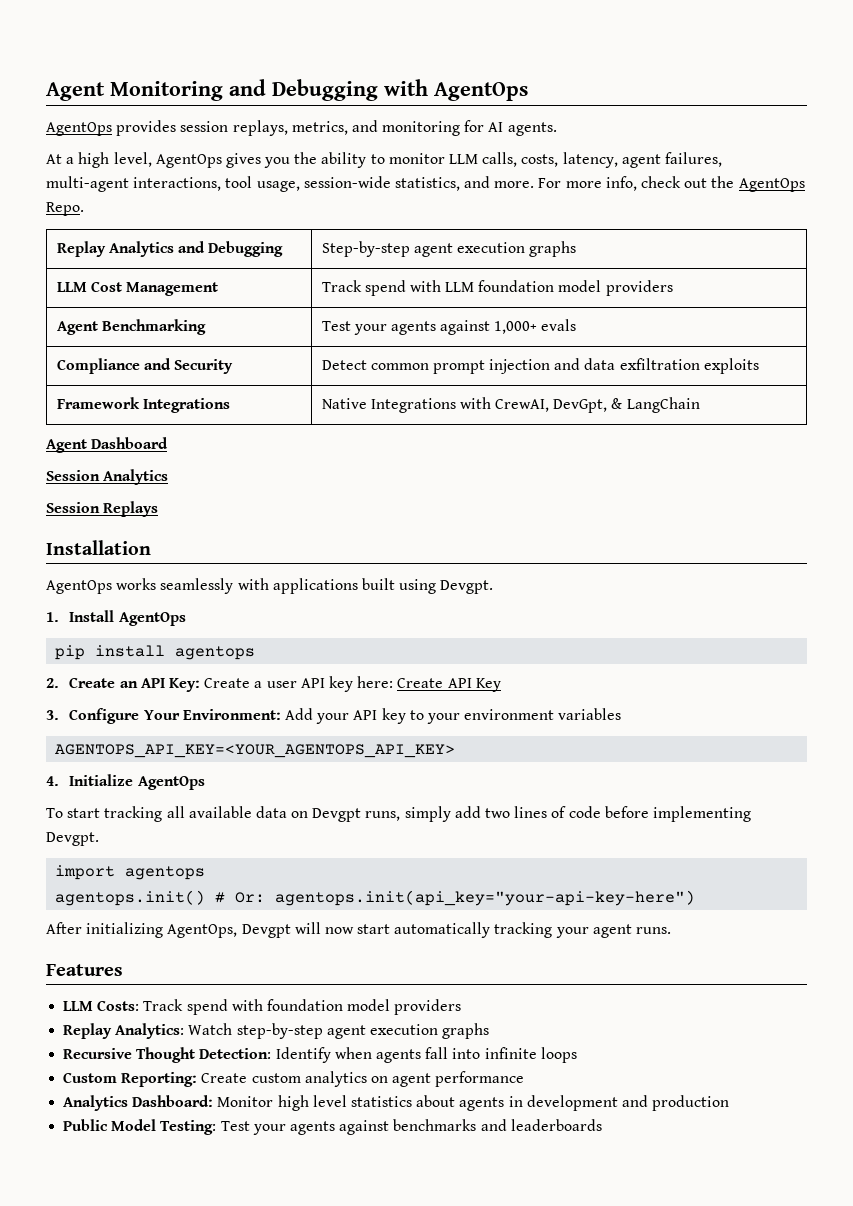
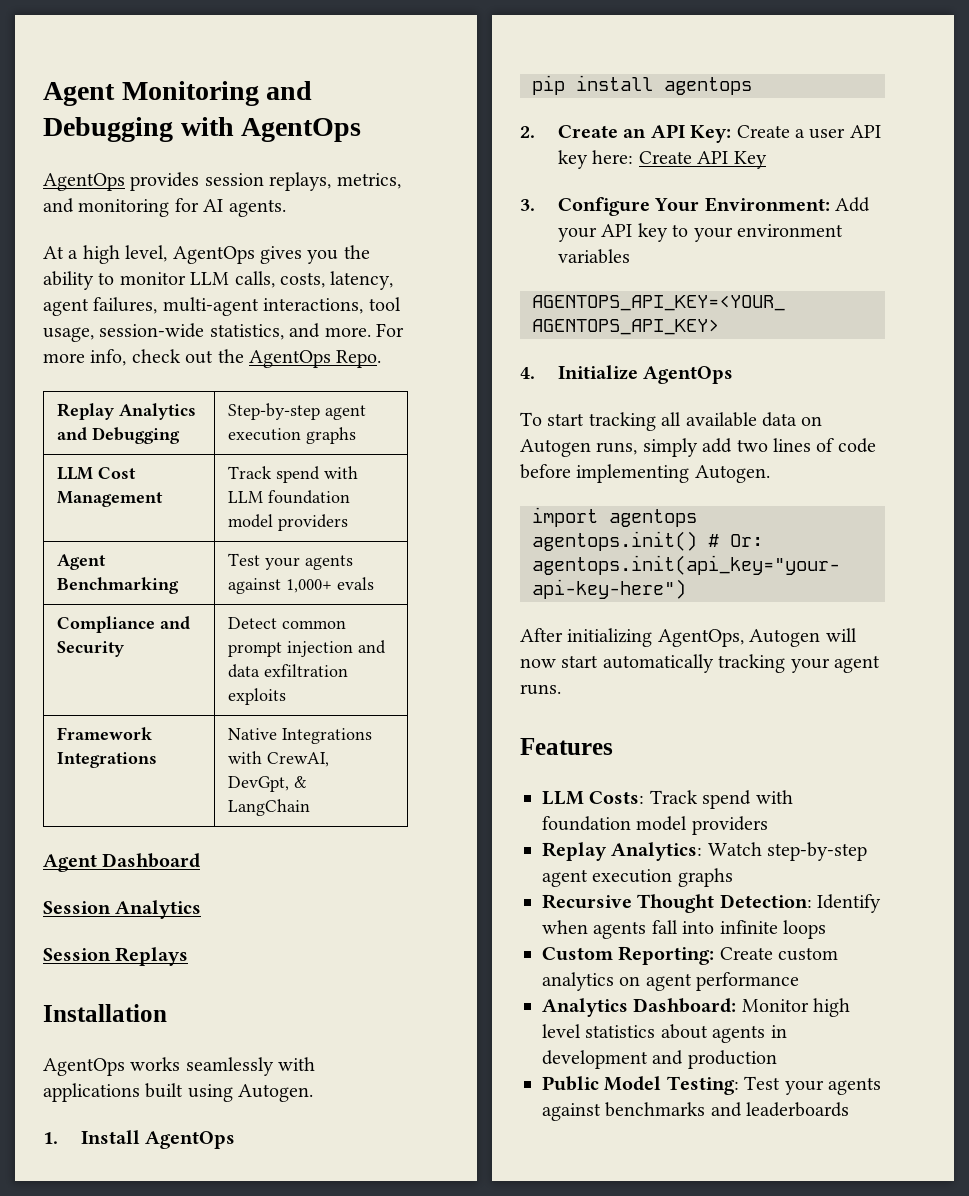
- AgentOps works seamlessly with applications built using Devgpt.
+ AgentOps works seamlessly with applications built using Autogen.
- To start tracking all available data on Devgpt runs, simply add two lines of code before implementing Devgpt.
+ To start tracking all available data on Autogen runs, simply add two lines of code before implementing Autogen.
- After initializing AgentOps, Devgpt will now start automatically tracking your agent runs.
+ After initializing AgentOps, Autogen will now start automatically tracking your agent runs.

